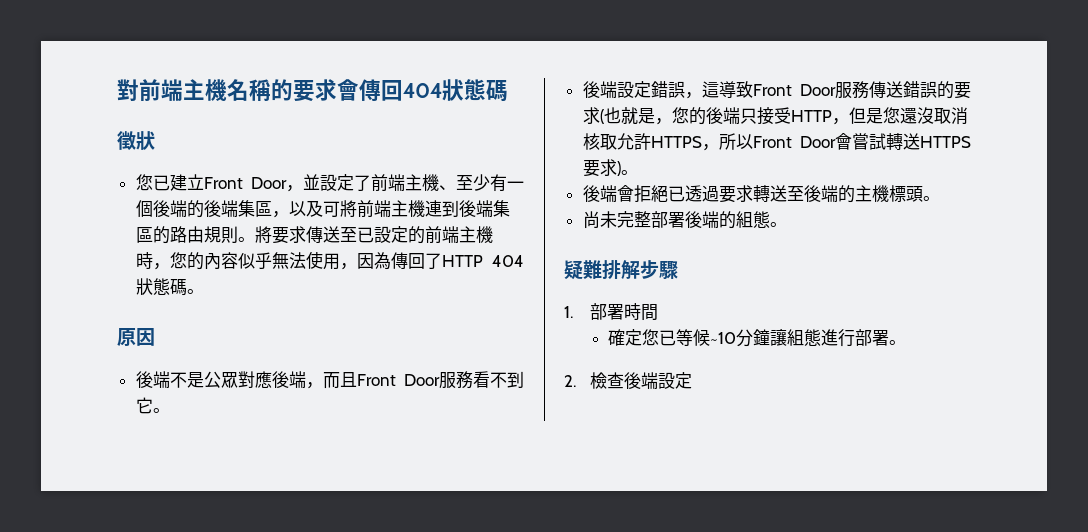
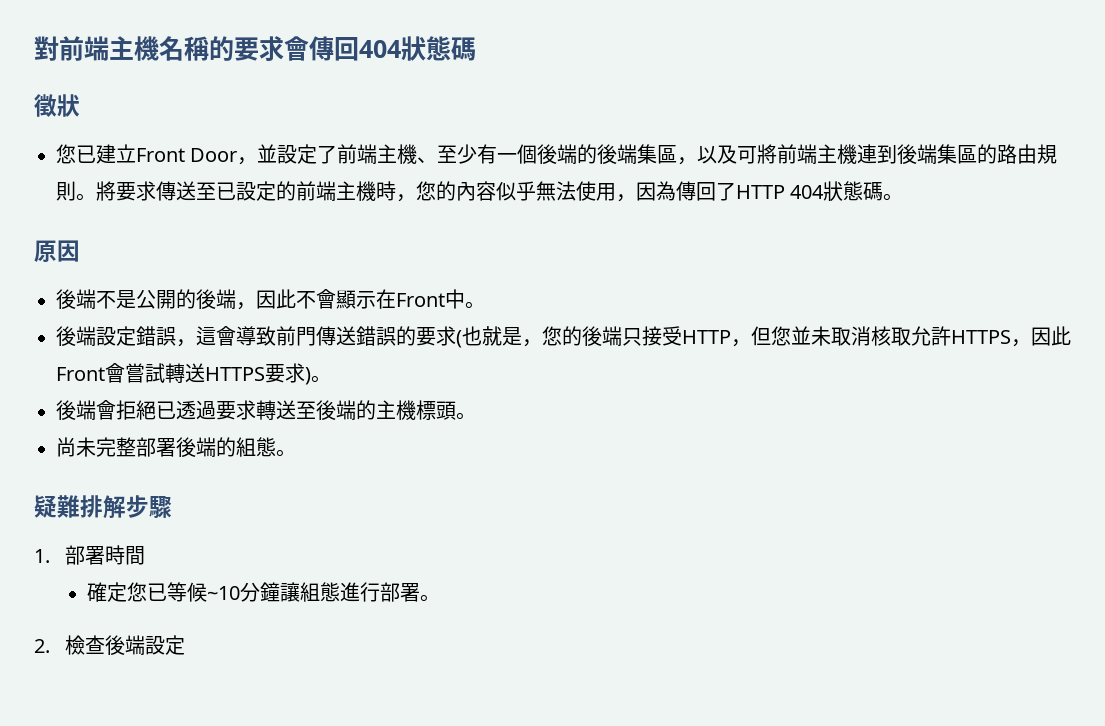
- 後端不是公眾對應後端，而且Front Door服務看不到它。
+ 後端不是公開的後端，因此不會顯示在Front中。
- 後端設定錯誤，這導致Front Door服務傳送錯誤的要求(也就是，您的後端只接受HTTP，但是您還沒取消核取允許HTTPS，所以Front Door會嘗試轉送HTTPS要求)。
+ 後端設定錯誤，這會導致前門傳送錯誤的要求(也就是，您的後端只接受HTTP，但您並未取消核取允許HTTPS，因此Front會嘗試轉送HTTPS要求)。

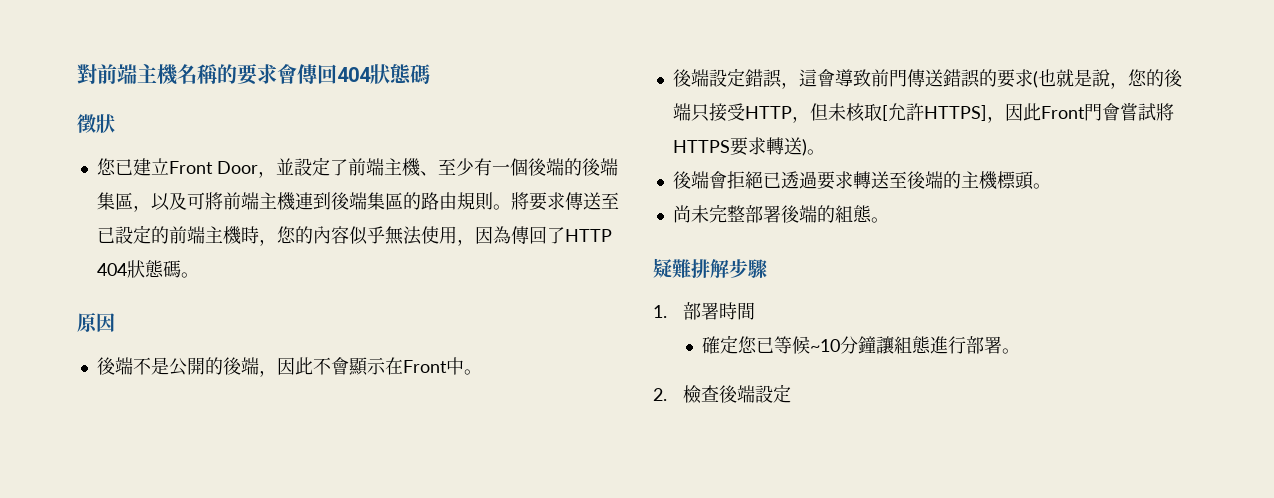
- 後端設定錯誤，這會導致前門傳送錯誤的要求(也就是，您的後端只接受HTTP，但您並未取消核取允許HTTPS，因此Front會嘗試轉送HTTPS要求)。
+ 後端設定錯誤，這會導致前門傳送錯誤的要求(也就是說，您的後端只接受HTTP，但未核取[允許HTTPS]，因此Front門會嘗試將HTTPS要求轉送)。

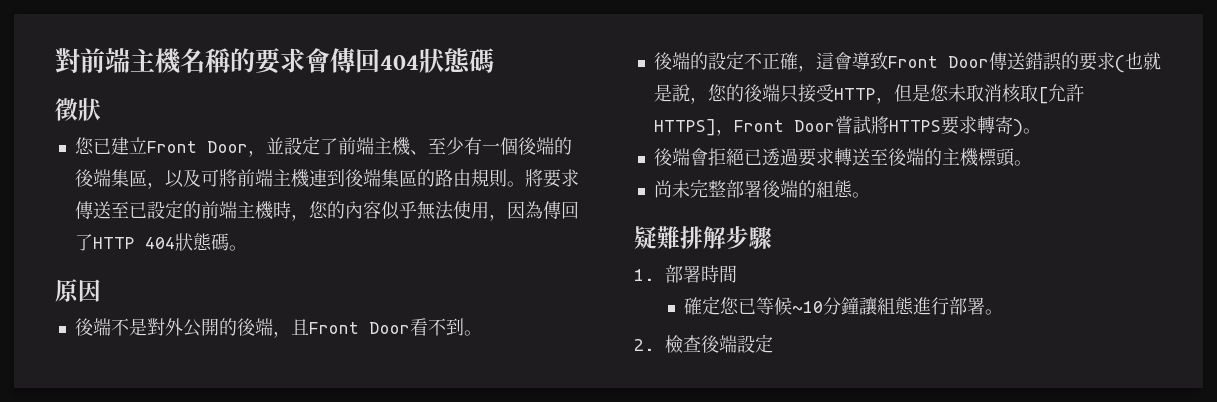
- 後端不是公開的後端，因此不會顯示在Front中。
- 後端設定錯誤，這會導致前門傳送錯誤的要求(也就是說，您的後端只接受HTTP，但未核取[允許HTTPS]，因此Front門會嘗試將HTTPS要求轉送)。
+ 後端不是對外公開的後端，且Front Door看不到。
+ 後端的設定不正確，這會導致Front Door傳送錯誤的要求(也就是說，您的後端只接受HTTP，但是您未取消核取[允許HTTPS]，Front Door嘗試將HTTPS要求轉寄)。

